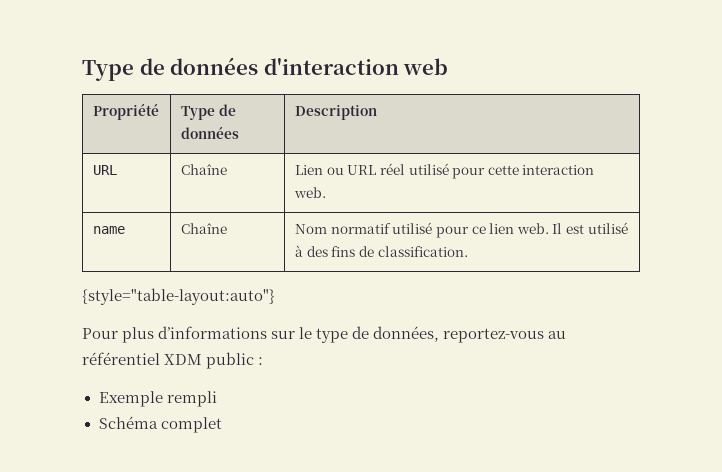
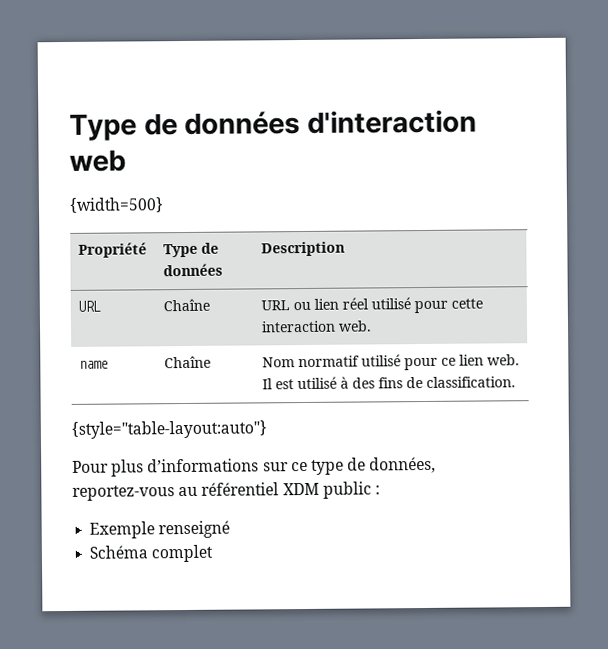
+ {width=500}
- URL | Chaîne | Lien ou URL réel utilisé pour cette interaction web.
+ URL | Chaîne | URL ou lien réel utilisé pour cette interaction web.
- Pour plus d’informations sur le type de données, reportez-vous au référentiel XDM public :
+ Pour plus d’informations sur ce type de données, reportez-vous au référentiel XDM public :
- Exemple rempli
+ Exemple renseigné

